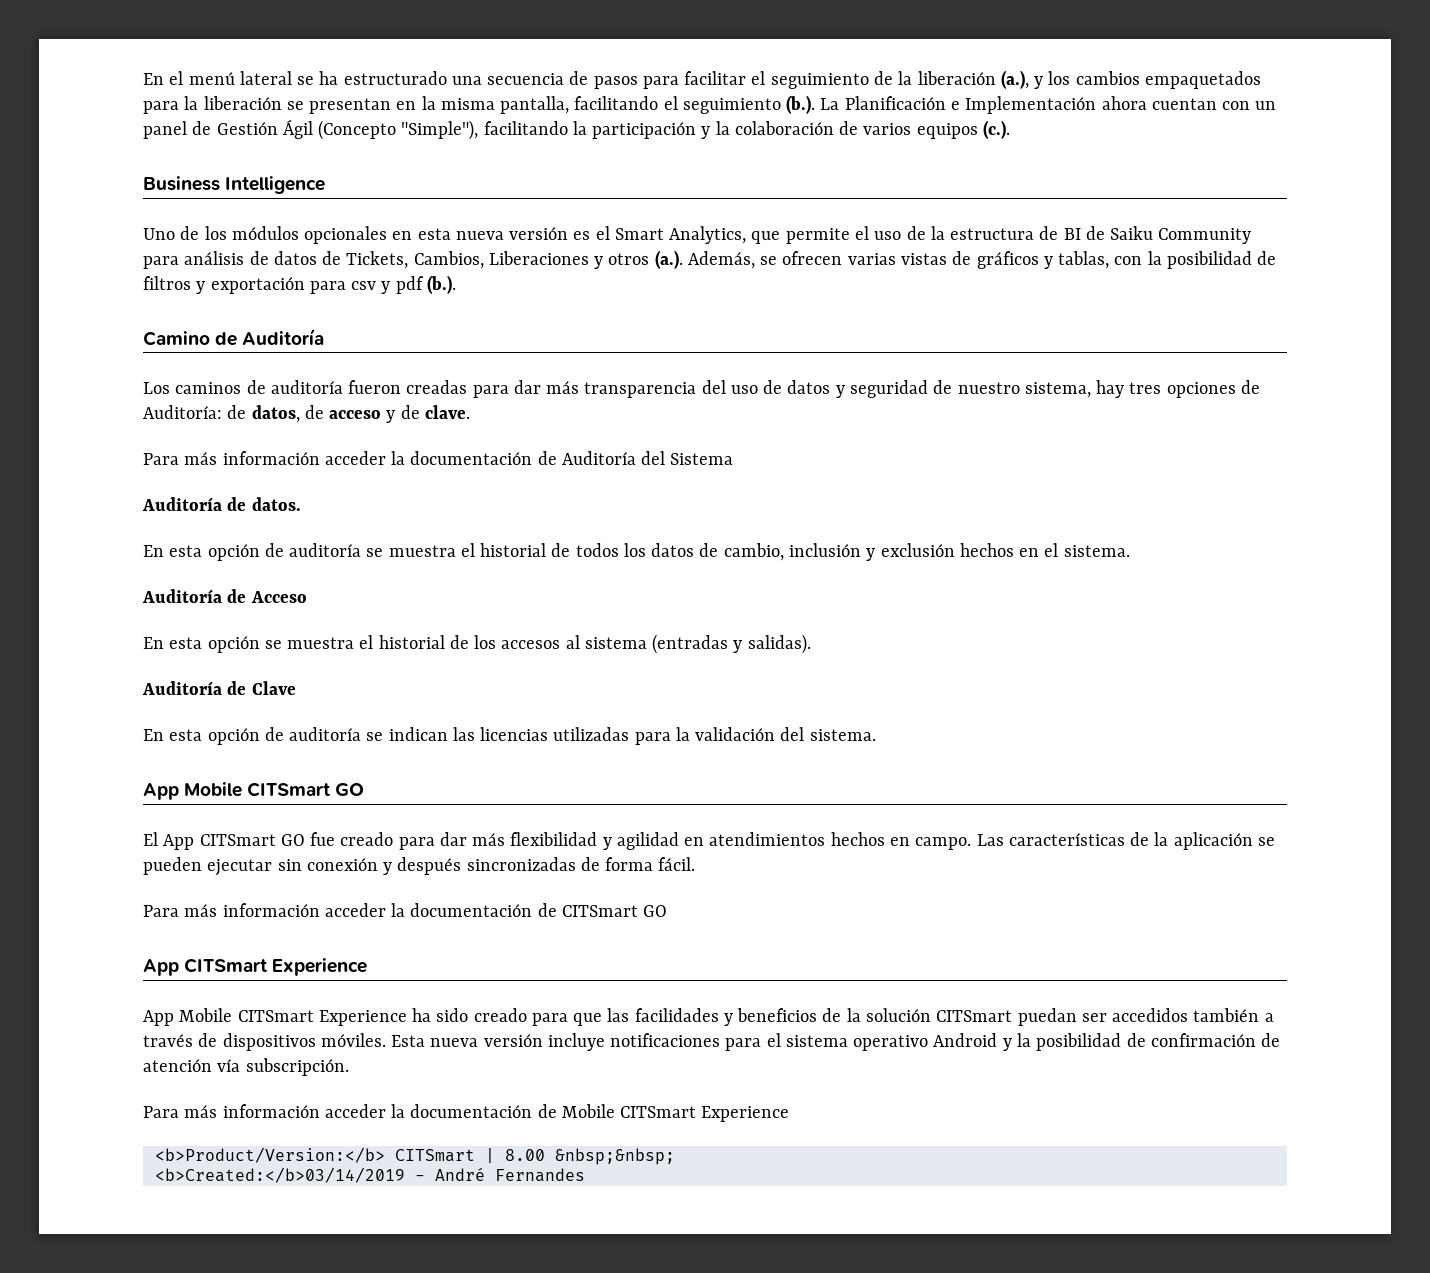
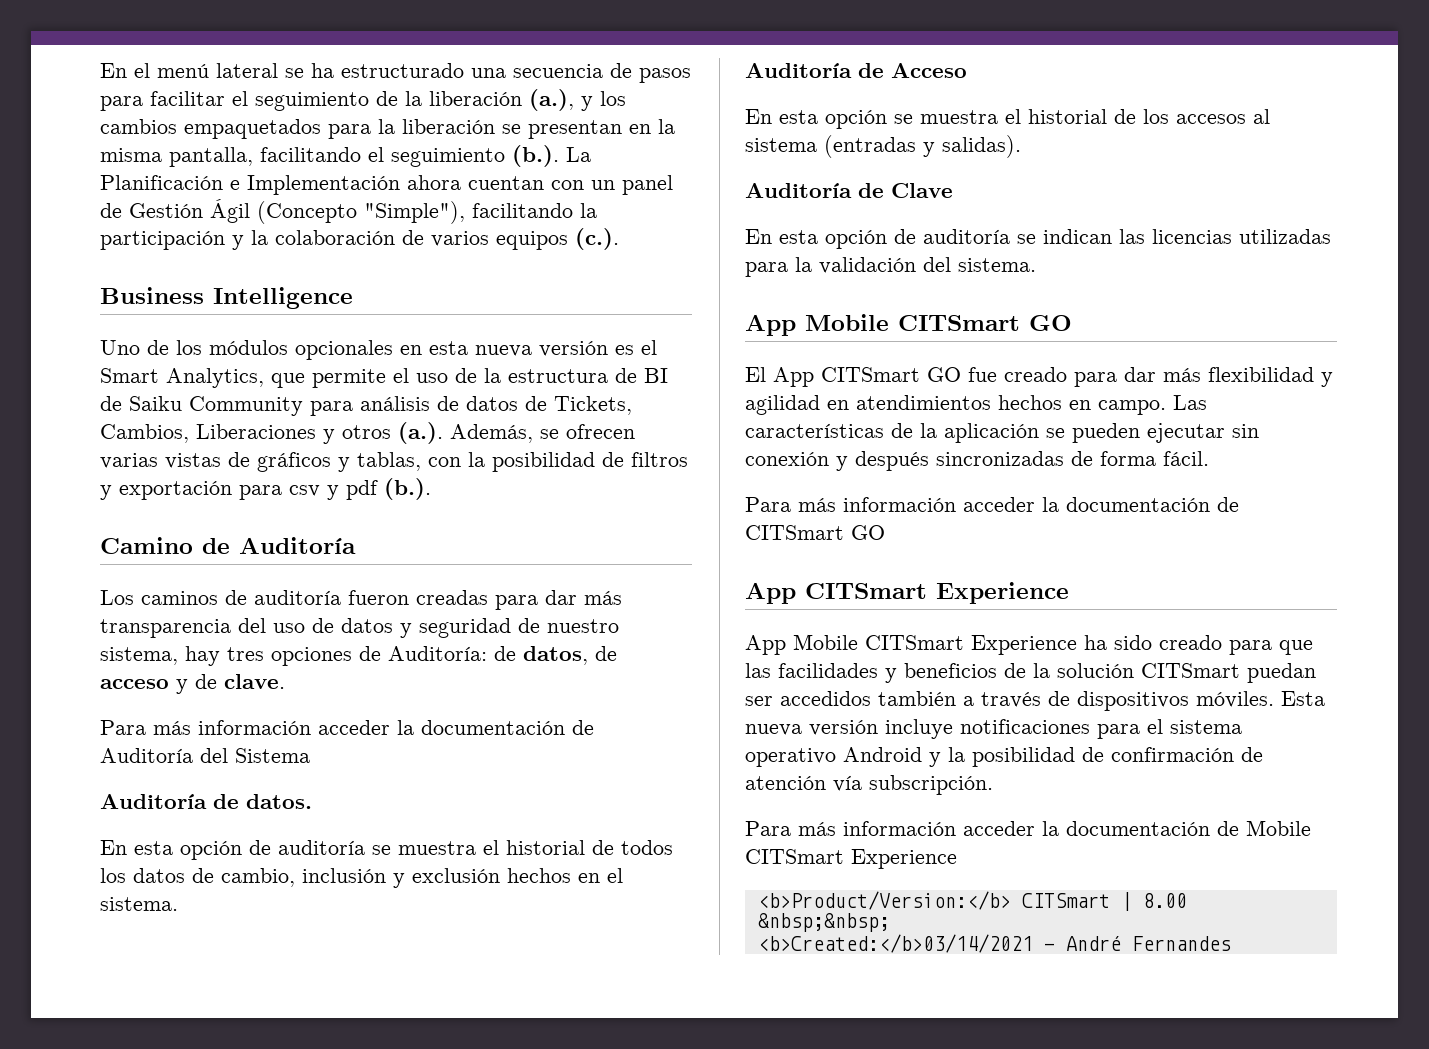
- <b>Created:</b>03/14/2019 - André Fernandes
+ <b>Created:</b>03/14/2021 - André Fernandes

